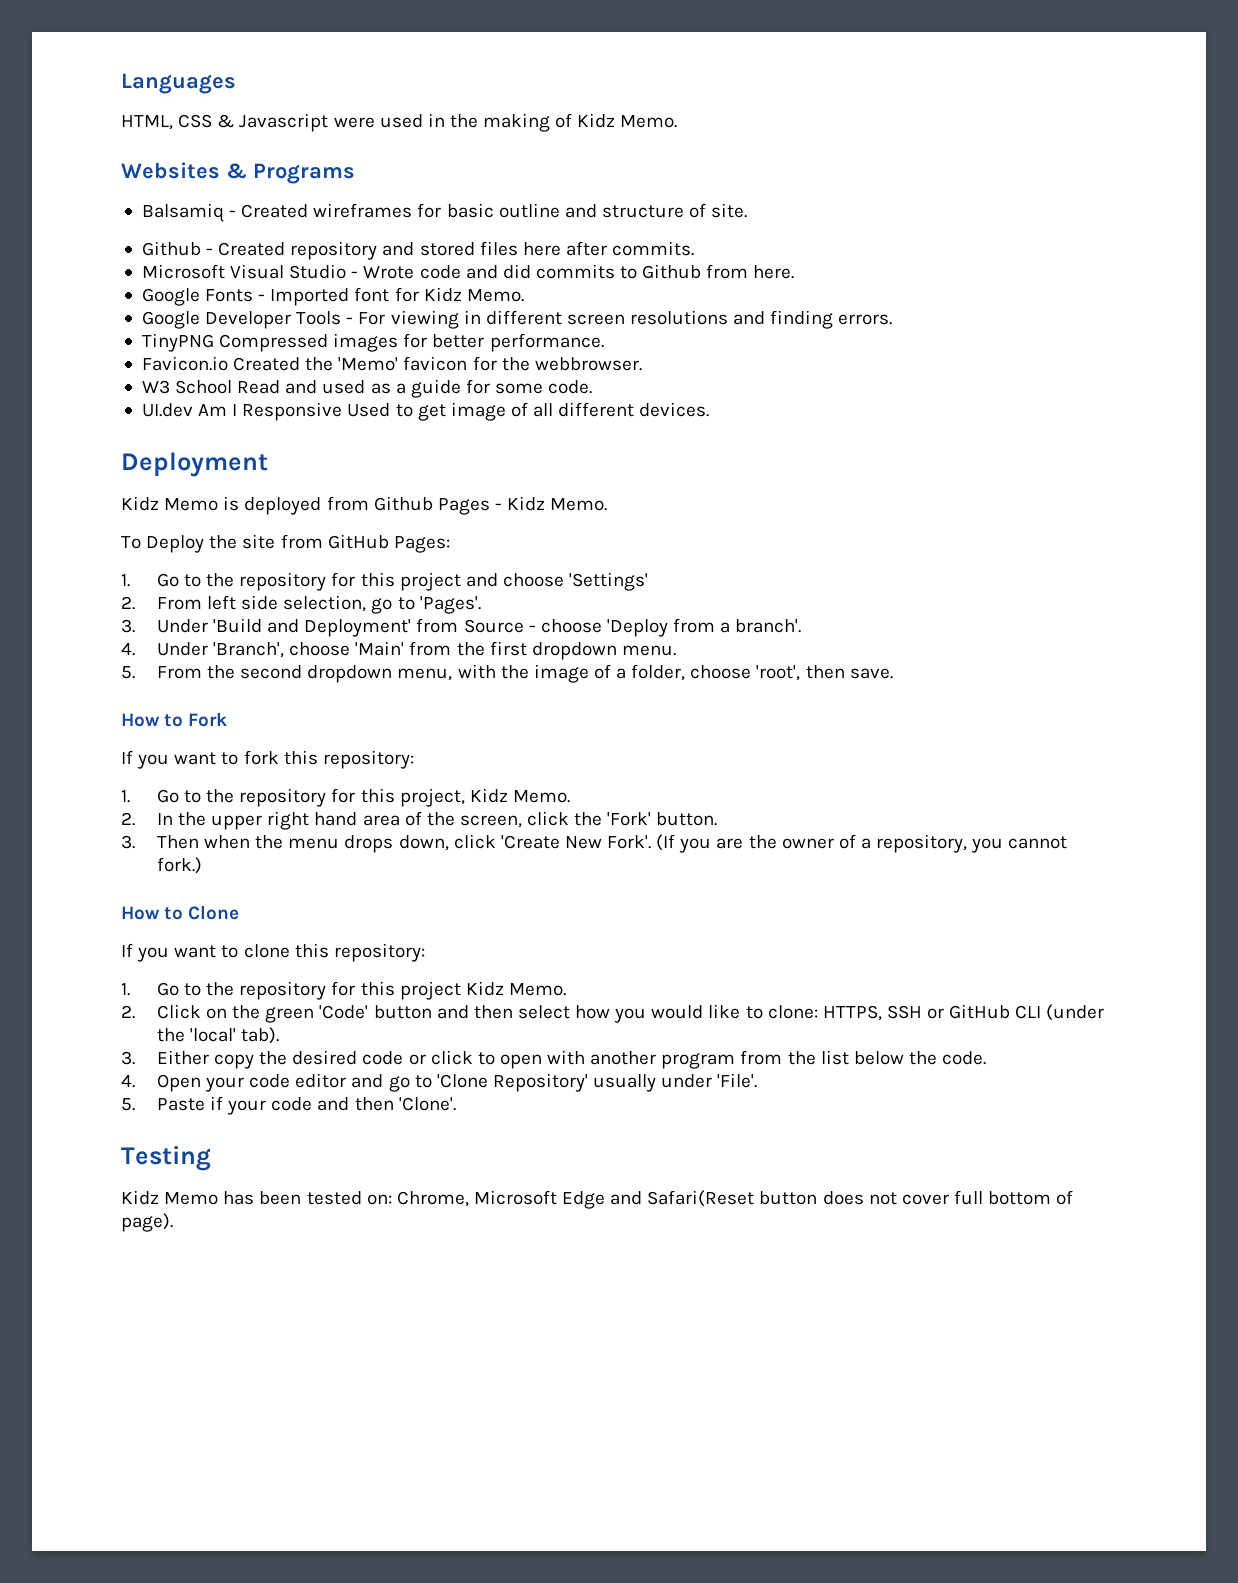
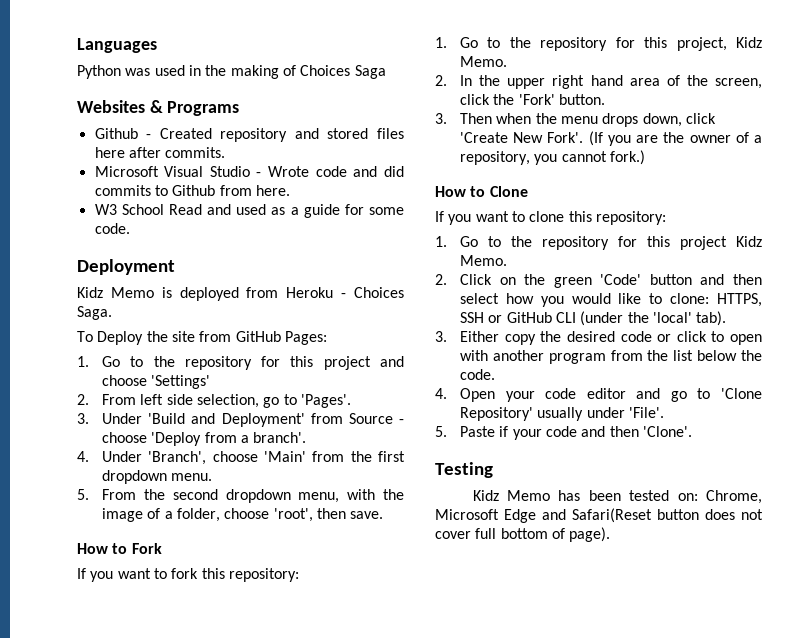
- HTML, CSS & Javascript were used in the making of Kidz Memo.
+ Python was used in the making of Choices Saga
- Balsamiq - Created wireframes for basic outline and structure of site.
- Google Fonts - Imported font for Kidz Memo.
- Google Developer Tools - For viewing in different screen resolutions and finding errors.
- TinyPNG Compressed images for better performance.
- Favicon.io Created the 'Memo' favicon for the webbrowser.
- UI.dev Am I Responsive Used to get image of all different devices.
- Kidz Memo is deployed from Github Pages - Kidz Memo.
+ Kidz Memo is deployed from Heroku - Choices Saga.

